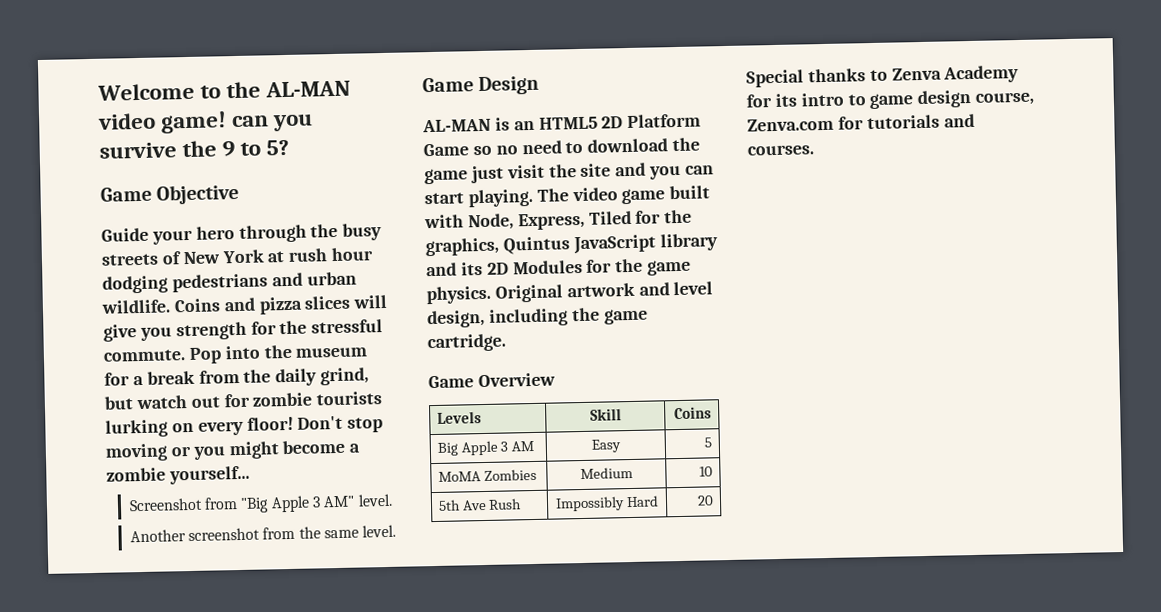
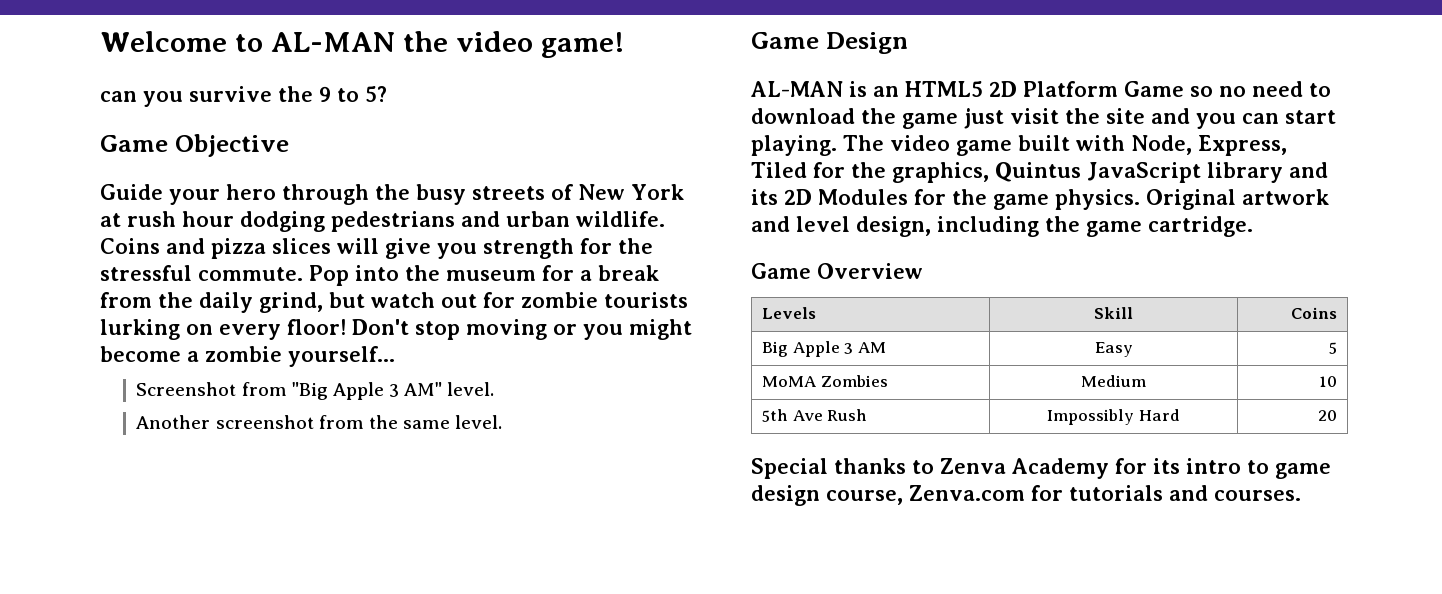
- Welcome to the AL-MAN video game! can you survive the 9 to 5?
+ Welcome to AL-MAN the video game!
+ can you survive the 9 to 5?

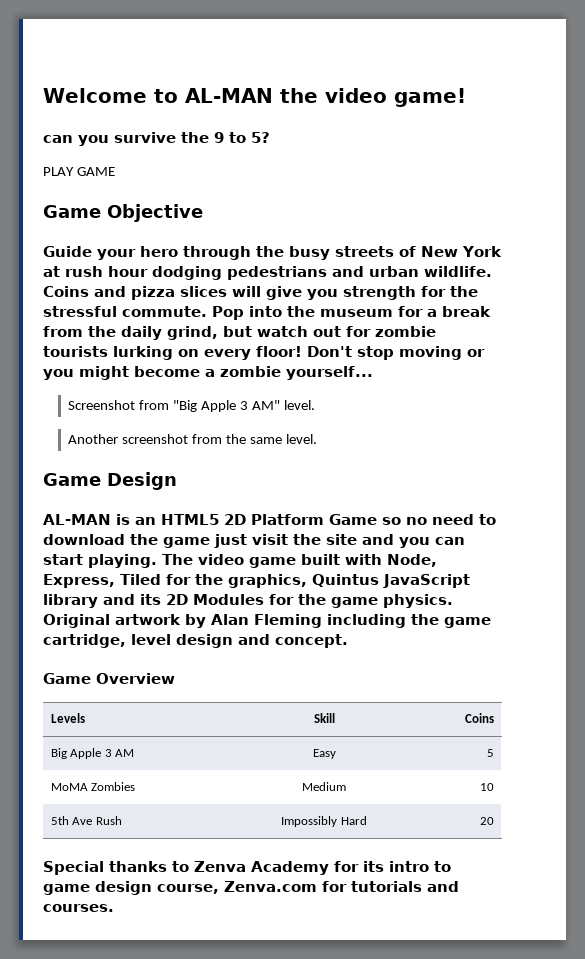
+ PLAY GAME
- Original artwork and level design, including the game cartridge.
+ Original artwork by Alan Fleming including the game cartridge, level design and concept.

